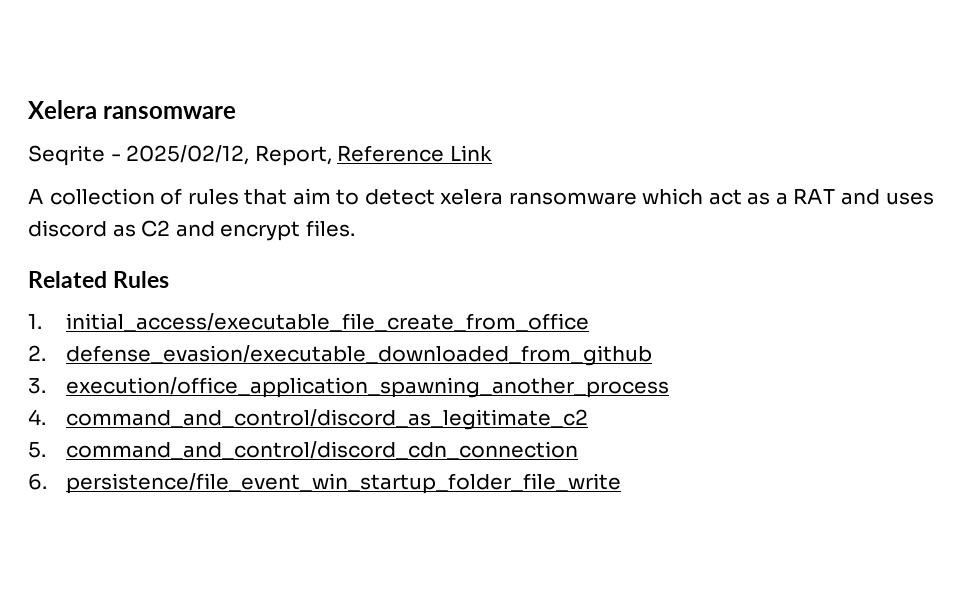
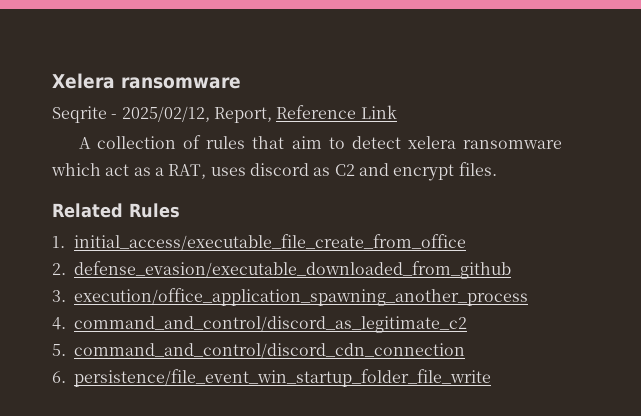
- A collection of rules that aim to detect xelera ransomware which act as a RAT and uses discord as C2 and encrypt files.
+ A collection of rules that aim to detect xelera ransomware which act as a RAT, uses discord as C2 and encrypt files.

